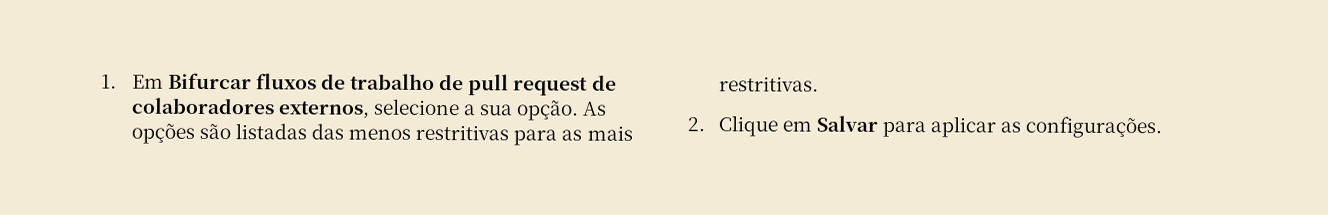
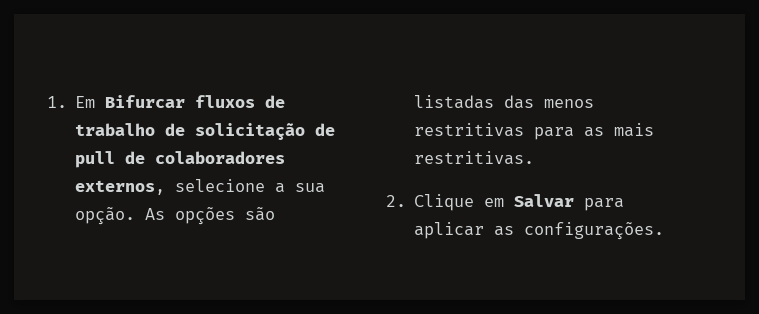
- 1. Em Bifurcar fluxos de trabalho de pull request de colaboradores externos, selecione a sua opção.
+ 1. Em Bifurcar fluxos de trabalho de solicitação de pull de colaboradores externos, selecione a sua opção.

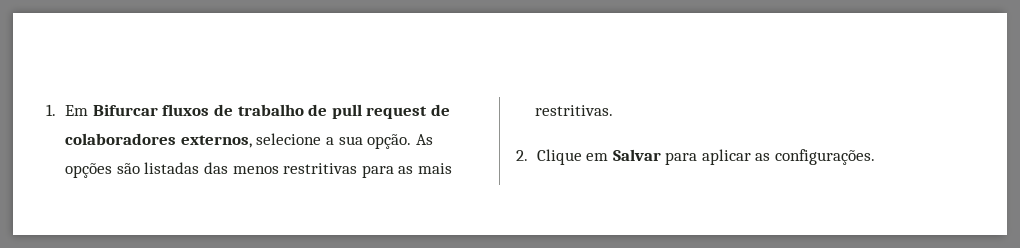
- 1. Em Bifurcar fluxos de trabalho de solicitação de pull de colaboradores externos, selecione a sua opção.
+ 1. Em Bifurcar fluxos de trabalho de pull request de colaboradores externos, selecione a sua opção.

